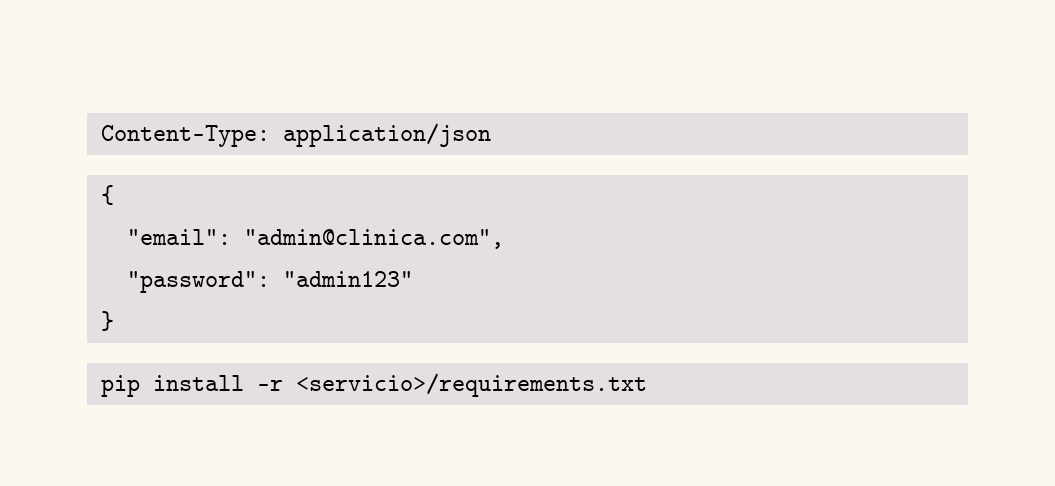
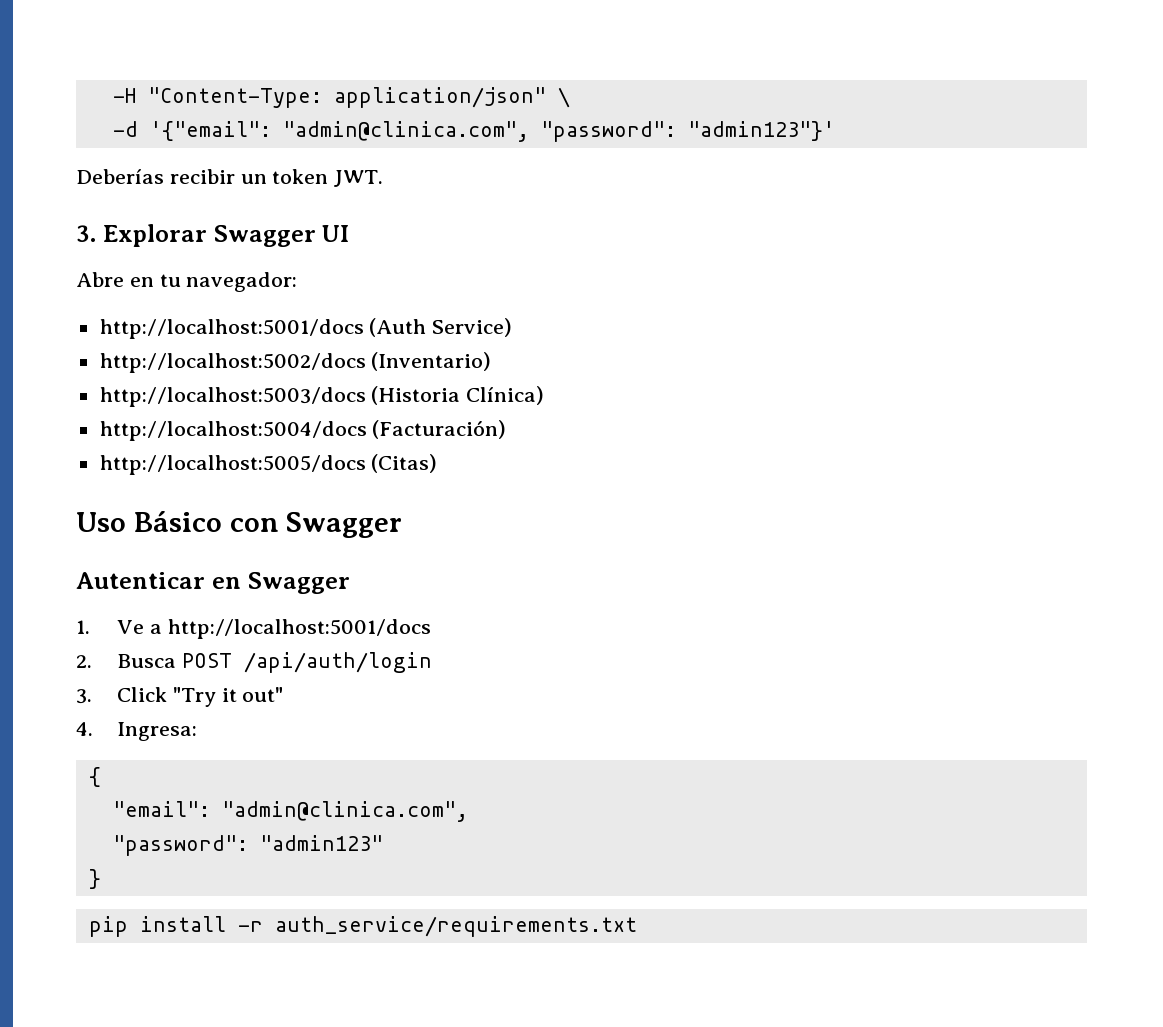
- Content-Type: application/json
+ -H "Content-Type: application/json" \
+ -d '{"email": "admin@clinica.com", "password": "admin123"}'
+ Deberías recibir un token JWT.
+ 3. Explorar Swagger UI
+ Abre en tu navegador:
+ http://localhost:5001/docs (Auth Service)
+ http://localhost:5002/docs (Inventario)
+ http://localhost:5003/docs (Historia Clínica)
+ http://localhost:5004/docs (Facturación)
+ http://localhost:5005/docs (Citas)
+ Uso Básico con Swagger
+ Autenticar en Swagger
+ 1. Ve a http://localhost:5001/docs
+ 2. Busca POST /api/auth/login
+ 3. Click "Try it out"
+ 4. Ingresa:
- pip install -r <servicio>/requirements.txt
+ pip install -r auth_service/requirements.txt

